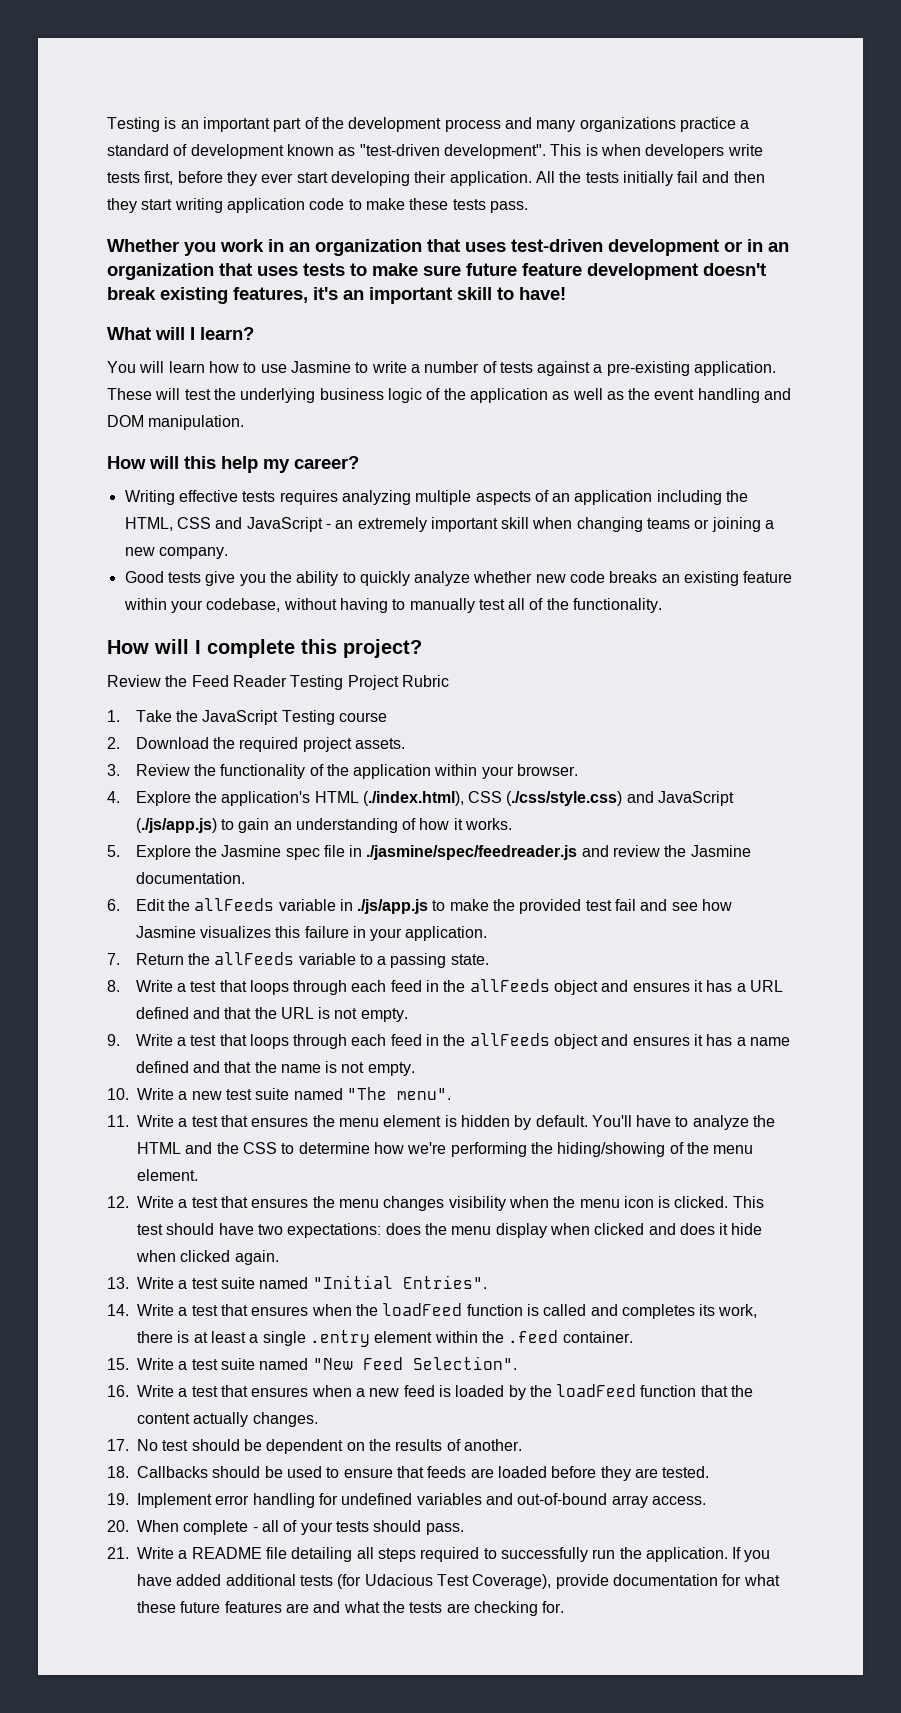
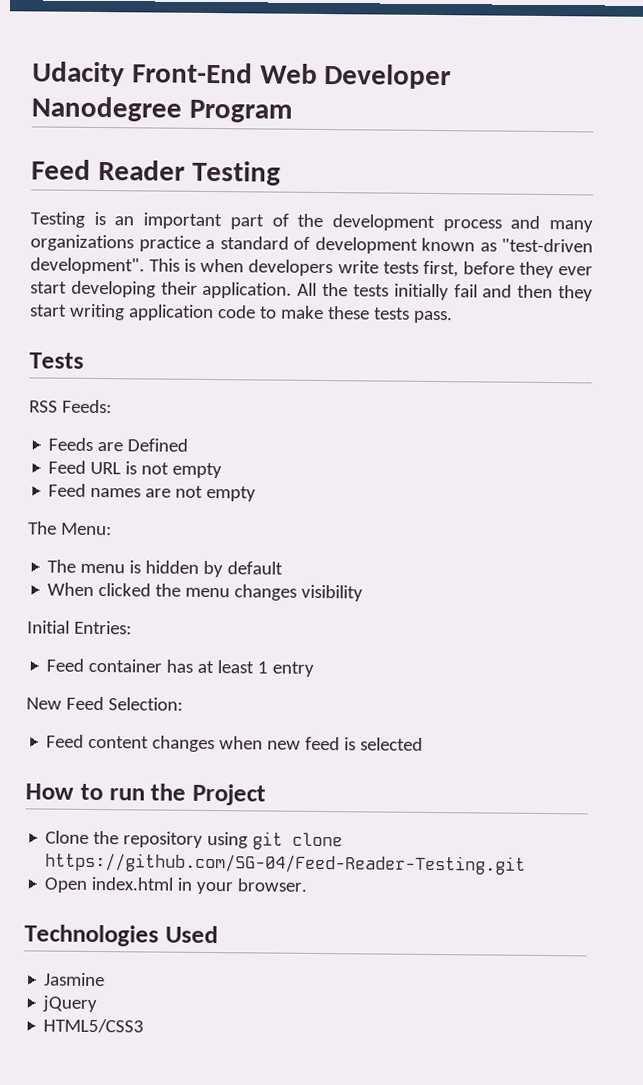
+ Udacity Front-End Web Developer Nanodegree Program
+ Feed Reader Testing
- Whether you work in an organization that uses test-driven development or in an organization that uses tests to make sure future feature development doesn't break existing features, it's an important skill to have!
- What will I learn?
- You will learn how to use Jasmine to write a number of tests against a pre-existing application. These will test the underlying business logic of the application as well as the event handling and DOM manipulation.
- How will this help my career?
- Writing effective tests requires analyzing multiple aspects of an application including the HTML, CSS and JavaScript - an extremely important skill when changing teams or joining a new company.
- Good tests give you the ability to quickly analyze whether new code breaks an existing feature within your codebase, without having to manually test all of the functionality.
- How will I complete this project?
- Review the Feed Reader Testing Project Rubric
- 1. Take the JavaScript Testing course
- 2. Download the required project assets.
- 3. Review the functionality of the application within your browser.
- 4. Explore the application's HTML (./index.html), CSS (./css/style.css) and JavaScript (./js/app.js) to gain an understanding of how it works.
- 5. Explore the Jasmine spec file in ./jasmine/spec/feedreader.js and review the Jasmine documentation.
- 6. Edit the allFeeds variable in ./js/app.js to make the provided test fail and see how Jasmine visualizes this failure in your application.
- 7. Return the allFeeds variable to a passing state.
- 8. Write a test that loops through each feed in the allFeeds object and ensures it has a URL defined and that the URL is not empty.
- 9. Write a test that loops through each feed in the allFeeds object and ensures it has a name defined and that the name is not empty.
- 10. Write a new test suite named "The menu".
- 11. Write a test that ensures the menu element is hidden by default. You'll have to analyze the HTML and the CSS to determine how we're performing the hiding/showing of the menu element.
- 12. Write a test that ensures the menu changes visibility when the menu icon is clicked. This test should have two expectations: does the menu display when clicked and does it hide when clicked again.
- 13. Write a test suite named "Initial Entries".
- 14. Write a test that ensures when the loadFeed function is called and completes its work, there is at least a single .entry element within the .feed container.
- 15. Write a test suite named "New Feed Selection".
- 16. Write a test that ensures when a new feed is loaded by the loadFeed function that the content actually changes.
- 17. No test should be dependent on the results of another.
- 18. Callbacks should be used to ensure that feeds are loaded before they are tested.
- 19. Implement error handling for undefined variables and out-of-bound array access.
- 20. When complete - all of your tests should pass.
- 21. Write a README file detailing all steps required to successfully run the application. If you have added additional tests (for Udacious Test Coverage), provide documentation for what these future features are and what the tests are checking for.
+ Tests
+ RSS Feeds:
+ Feeds are Defined
+ Feed URL is not empty
+ Feed names are not empty
+ The Menu:
+ The menu is hidden by default
+ When clicked the menu changes visibility
+ Initial Entries:
+ Feed container has at least 1 entry
+ New Feed Selection:
+ Feed content changes when new feed is selected
+ How to run the Project
+ Clone the repository using git clone https://github.com/SG-04/Feed-Reader-Testing.git
+ Open index.html in your browser.
+ Technologies Used
+ Jasmine
+ jQuery
+ HTML5/CSS3

